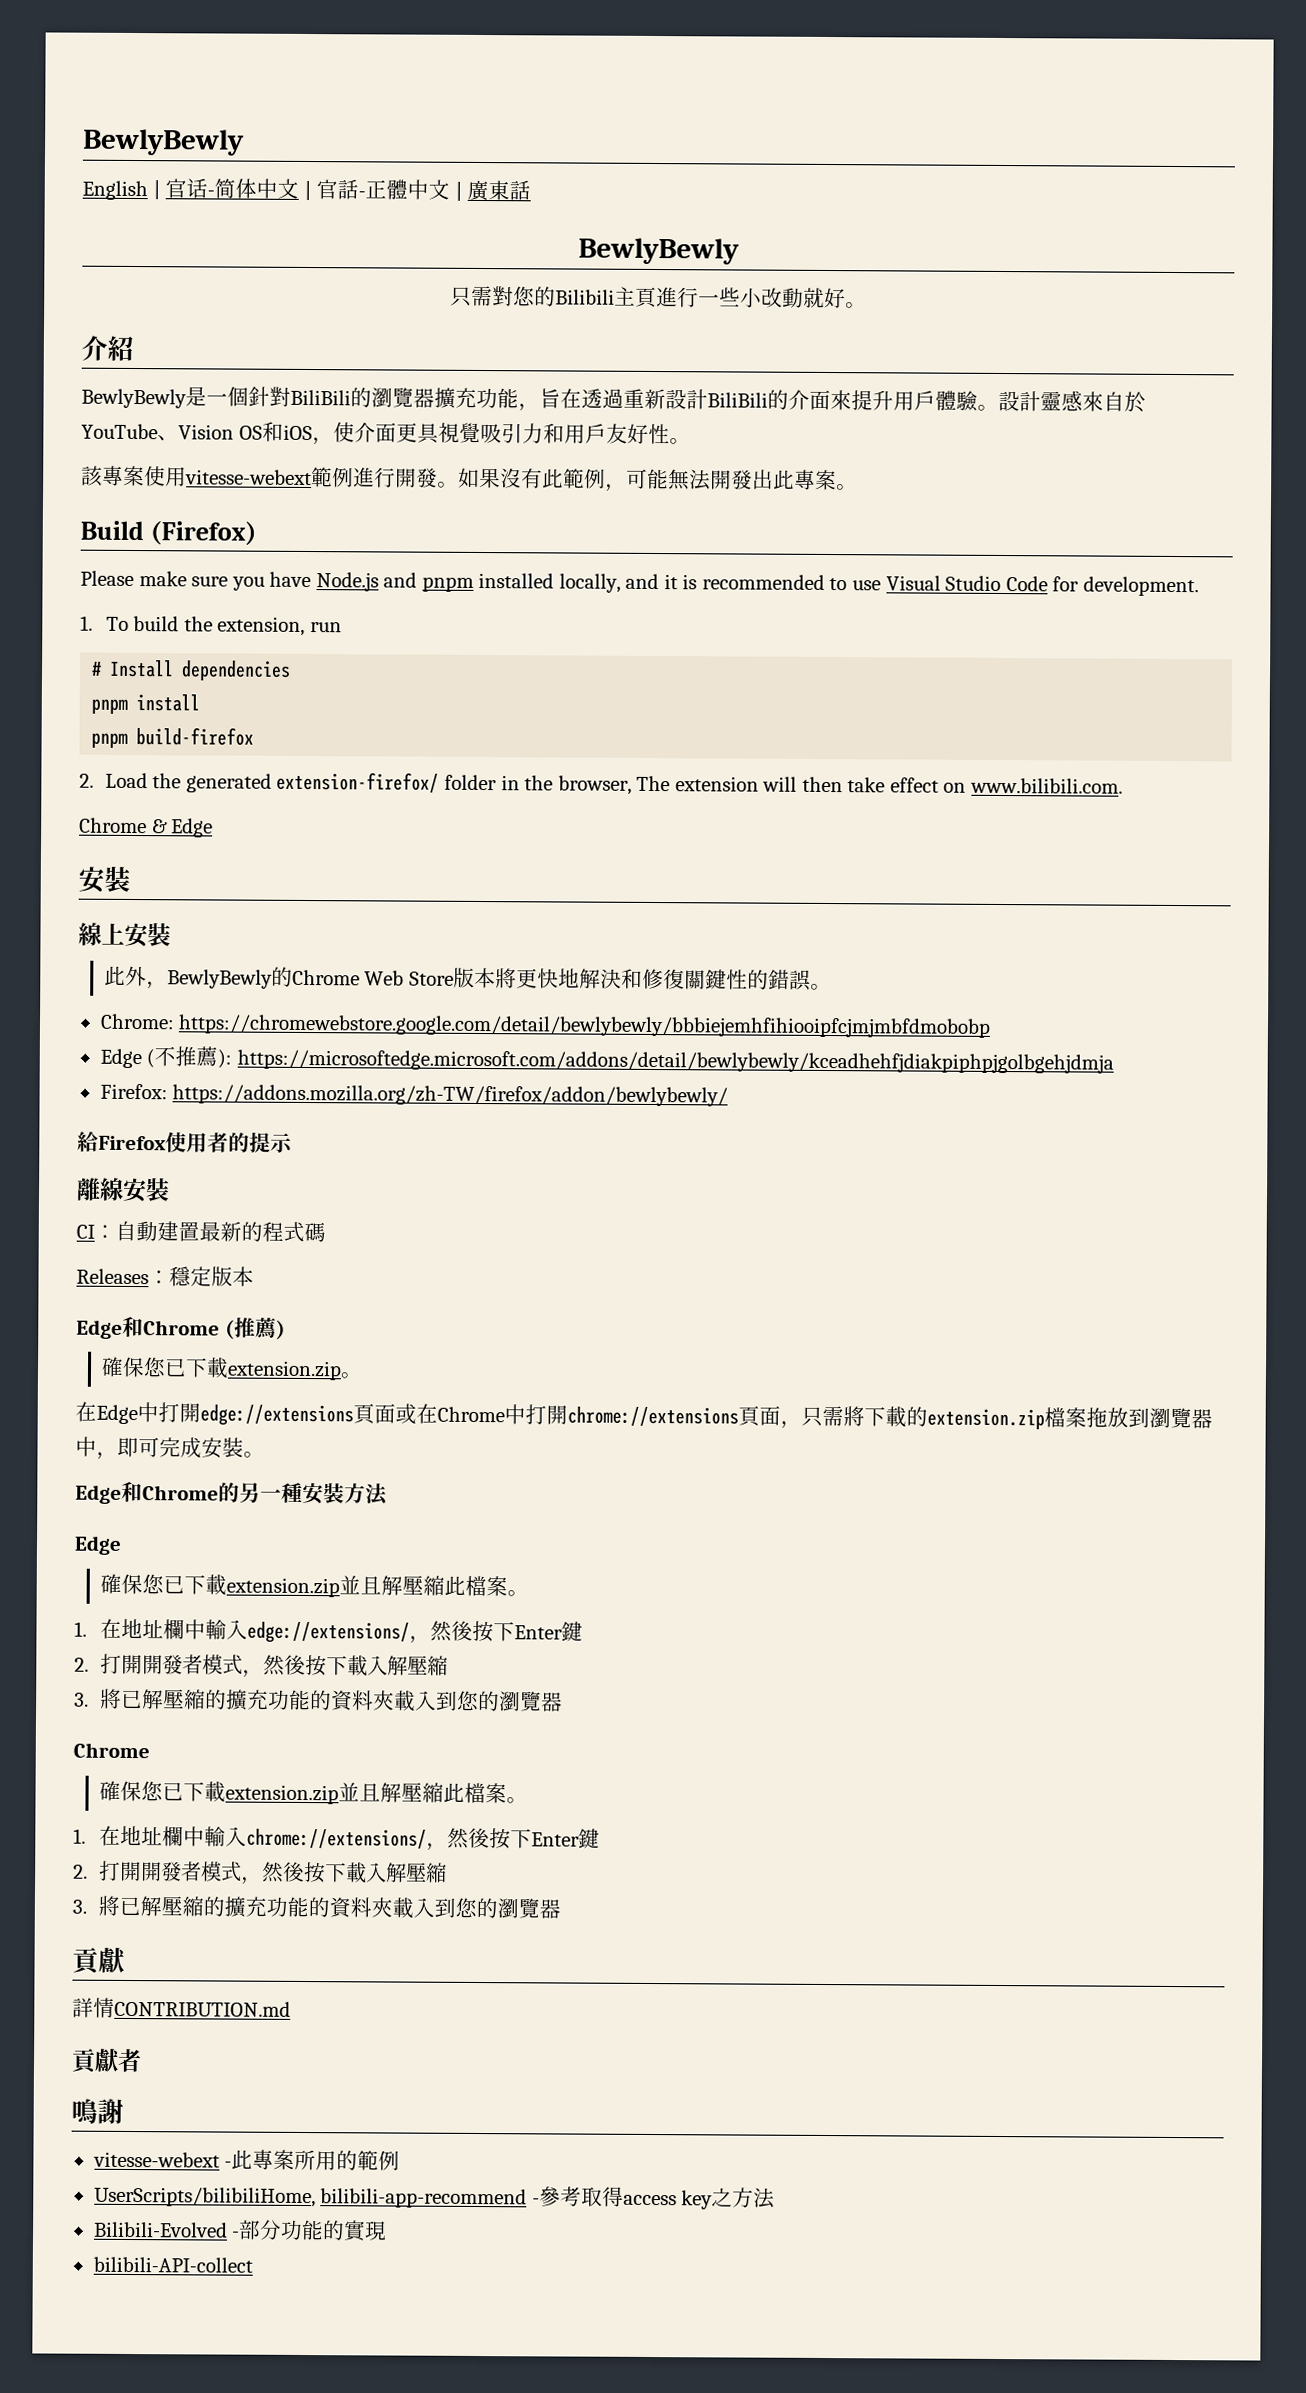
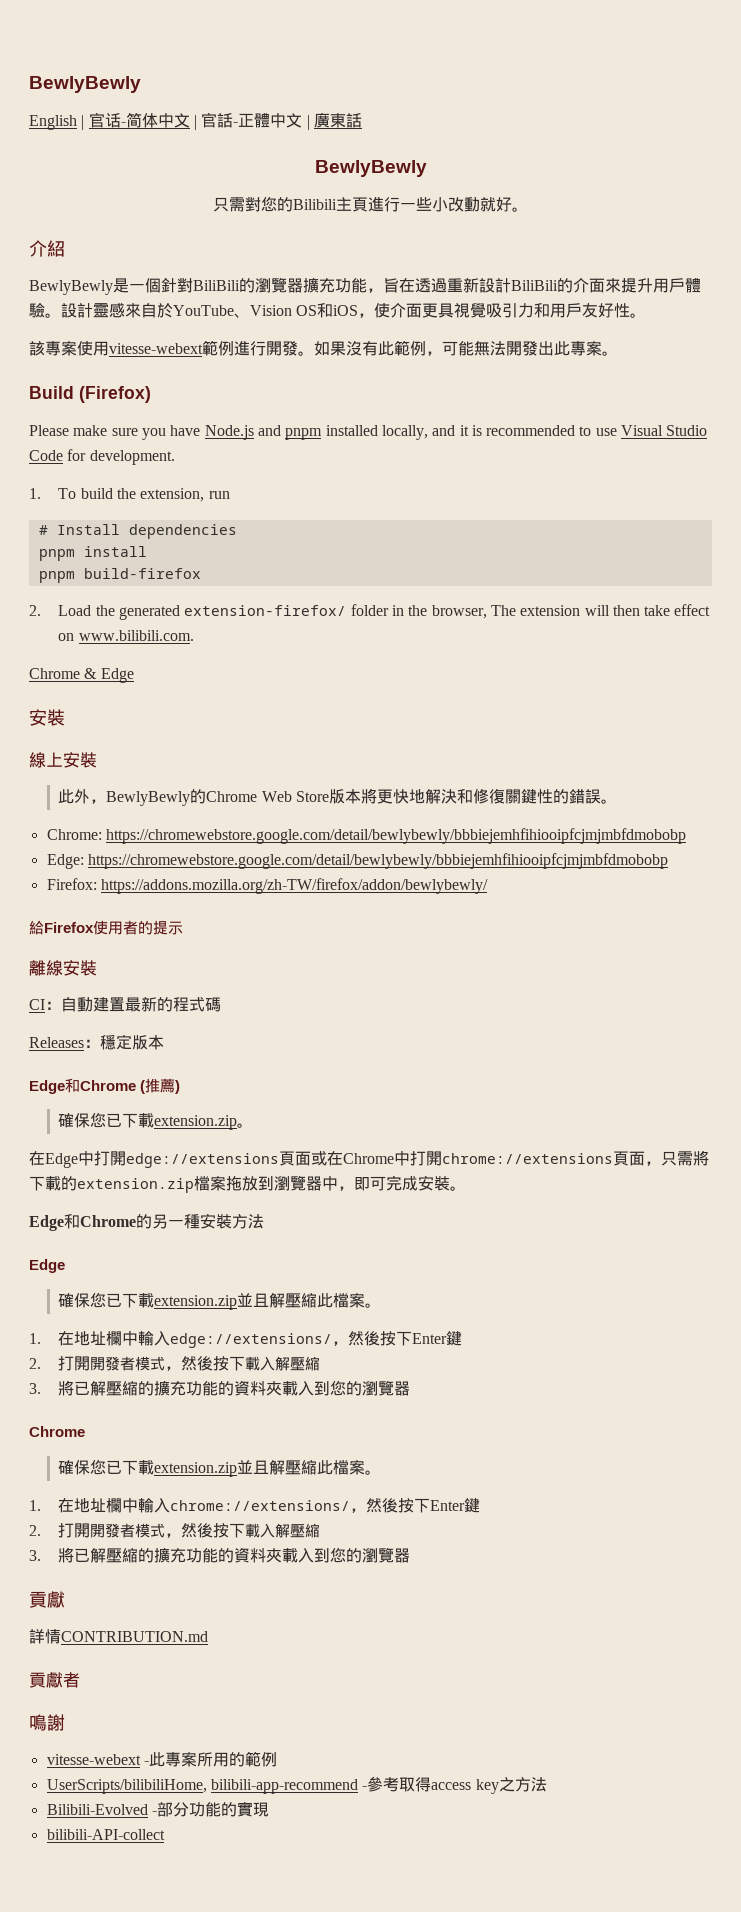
- Edge (不推薦): https://microsoftedge.microsoft.com/addons/detail/bewlybewly/kceadhehfjdiakpiphpjgolbgehjdmja
+ Edge: https://chromewebstore.google.com/detail/bewlybewly/bbbiejemhfihiooipfcjmjmbfdmobobp

